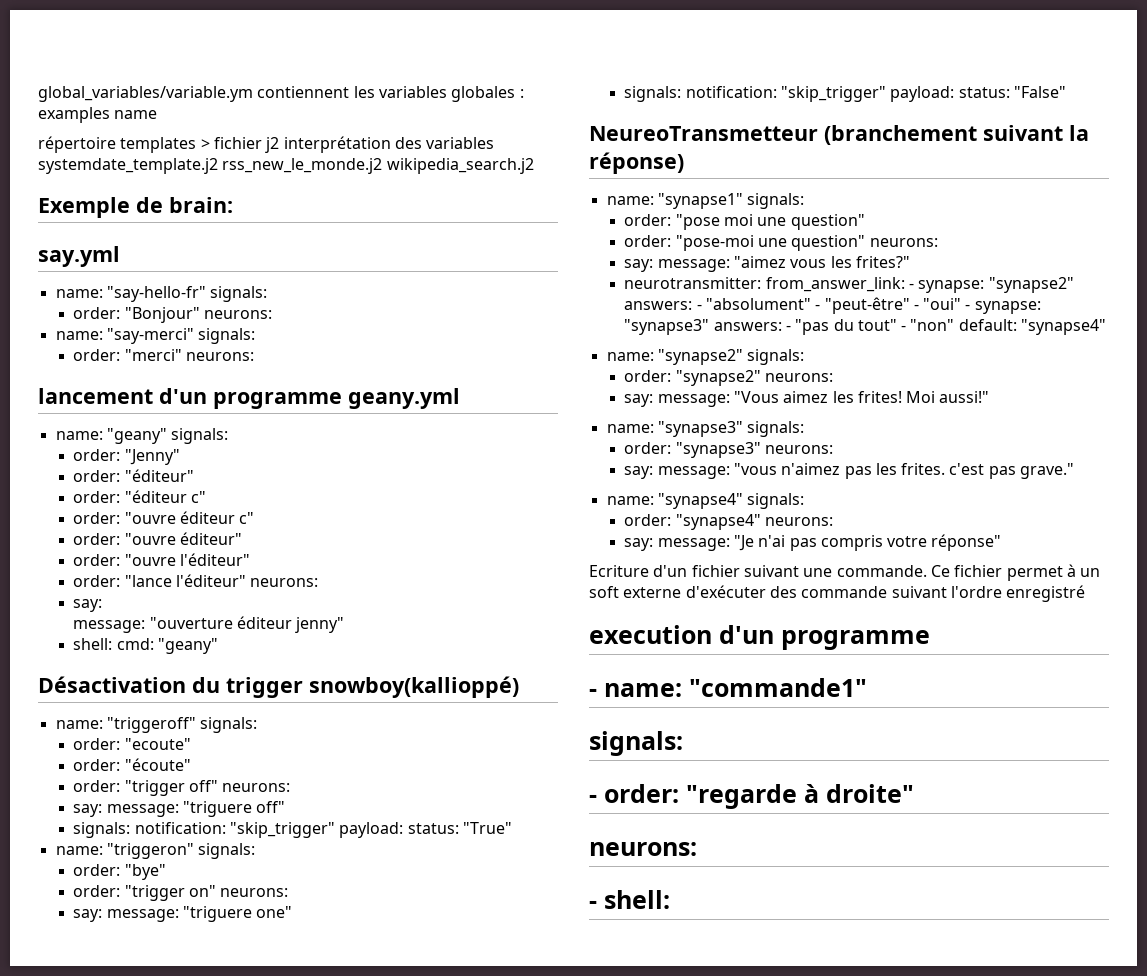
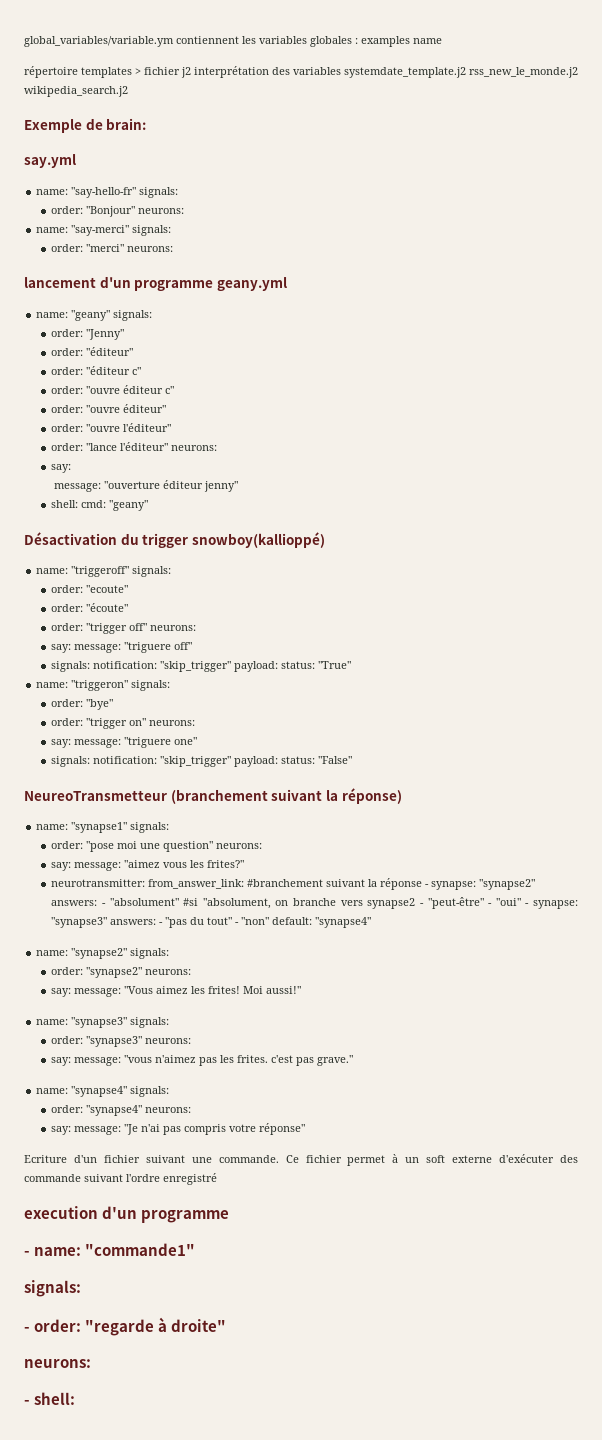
- order: "pose moi une question"
- order: "pose-moi une question" neurons:
+ order: "pose moi une question" neurons:
- neurotransmitter: from_answer_link: - synapse: "synapse2" answers: - "absolument" - "peut-être" - "oui" - synapse: "synapse3" answers: - "pas du tout" - "non" default: "synapse4"
+ neurotransmitter: from_answer_link: #branchement suivant la réponse - synapse: "synapse2" answers: - "absolument" #si "absolument, on branche vers synapse2 - "peut-être" - "oui" - synapse: "synapse3" answers: - "pas du tout" - "non" default: "synapse4"

